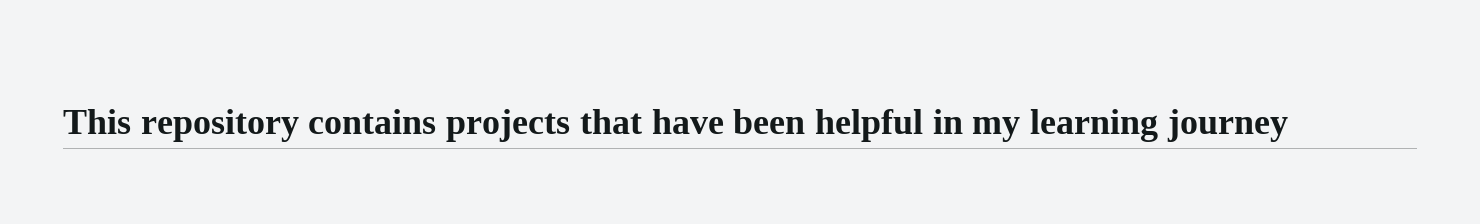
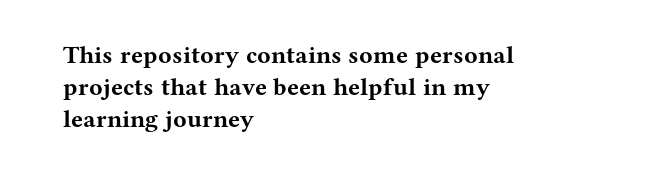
- This repository contains projects that have been helpful in my learning journey
+ This repository contains some personal projects that have been helpful in my learning journey

